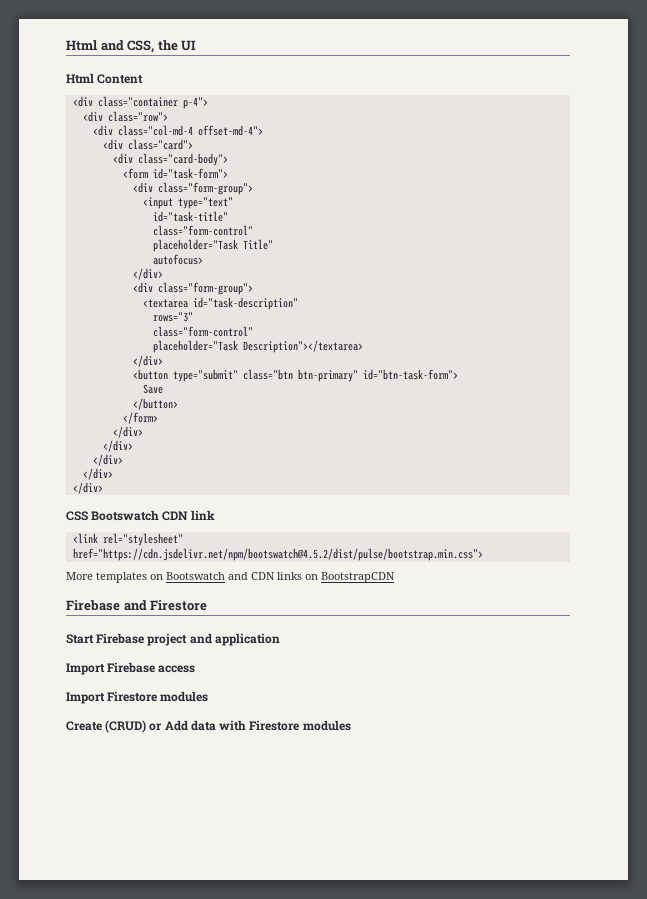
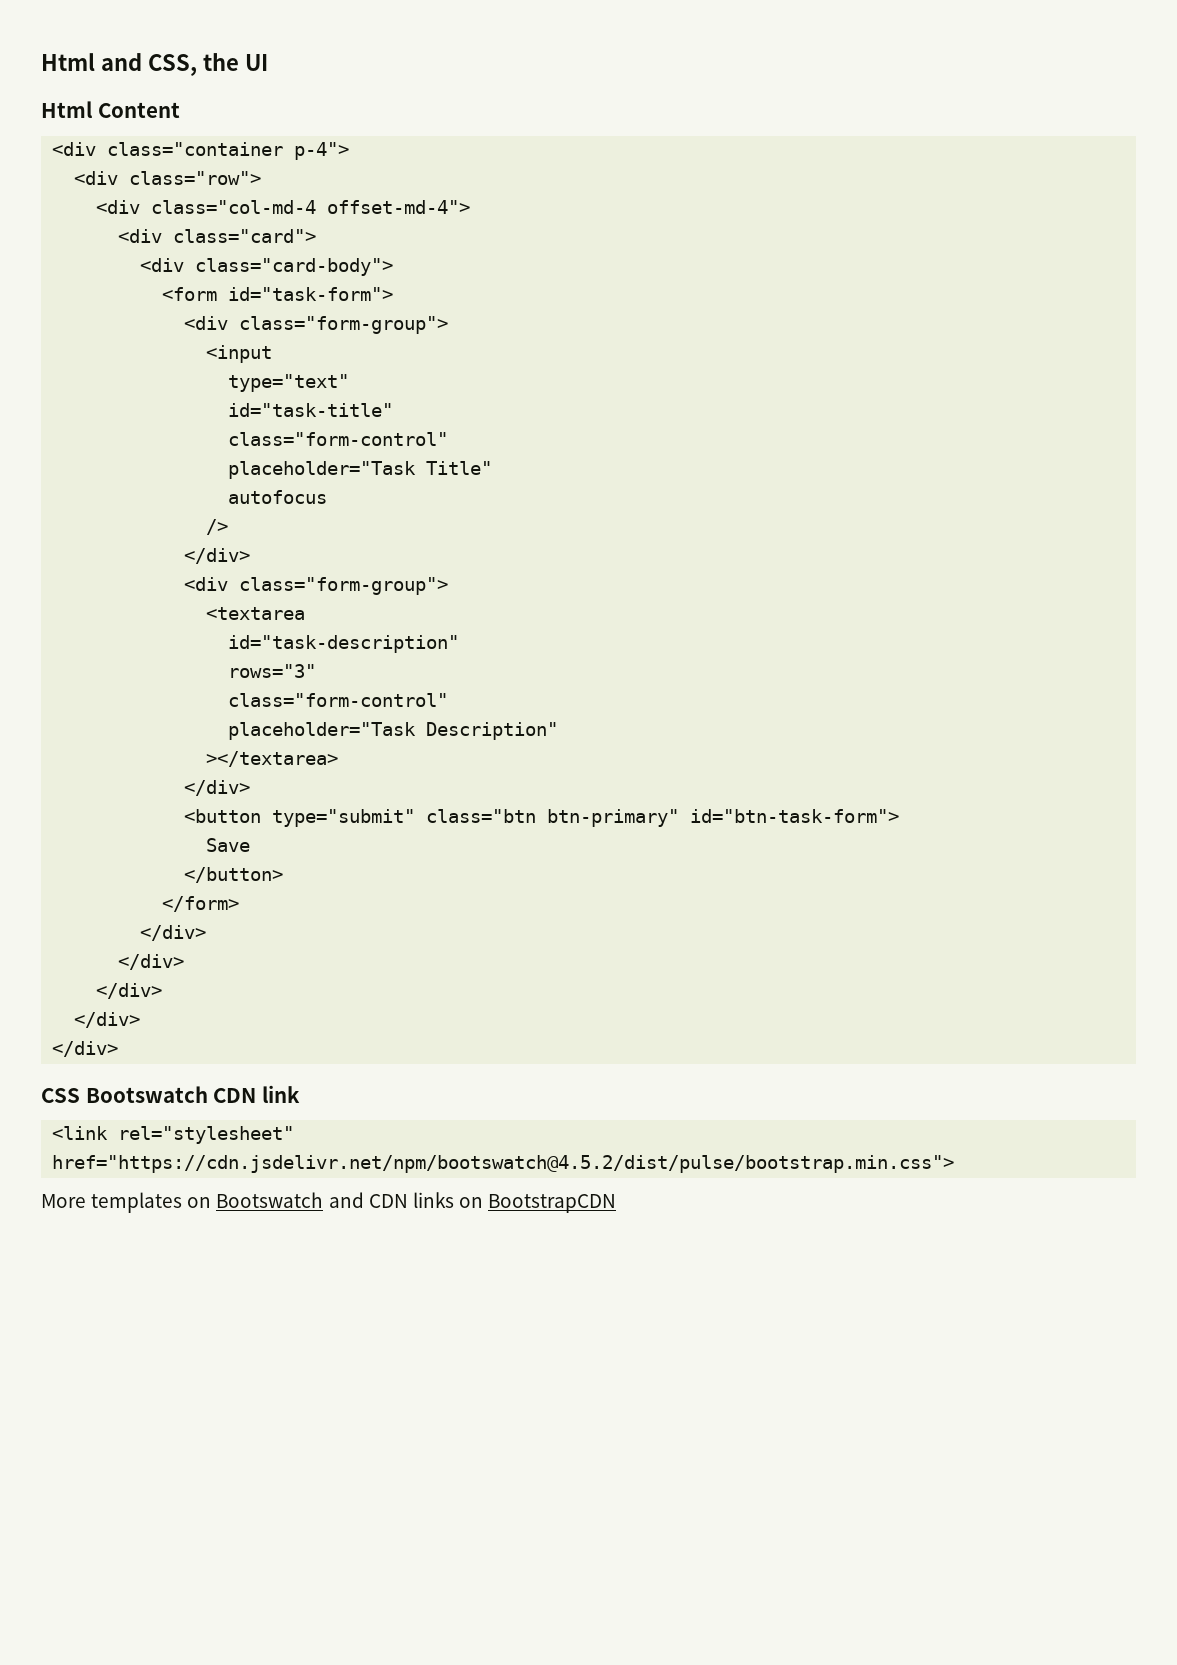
- <input type="text"
+ <input
+ type="text"
- autofocus>
+ autofocus
+ />
- <textarea id="task-description"
+ <textarea
+ id="task-description"
- placeholder="Task Description"></textarea>
+ placeholder="Task Description"
+ ></textarea>
- Firebase and Firestore
- Start Firebase project and application
- Import Firebase access
- Import Firestore modules
- Create (CRUD) or Add data with Firestore modules

